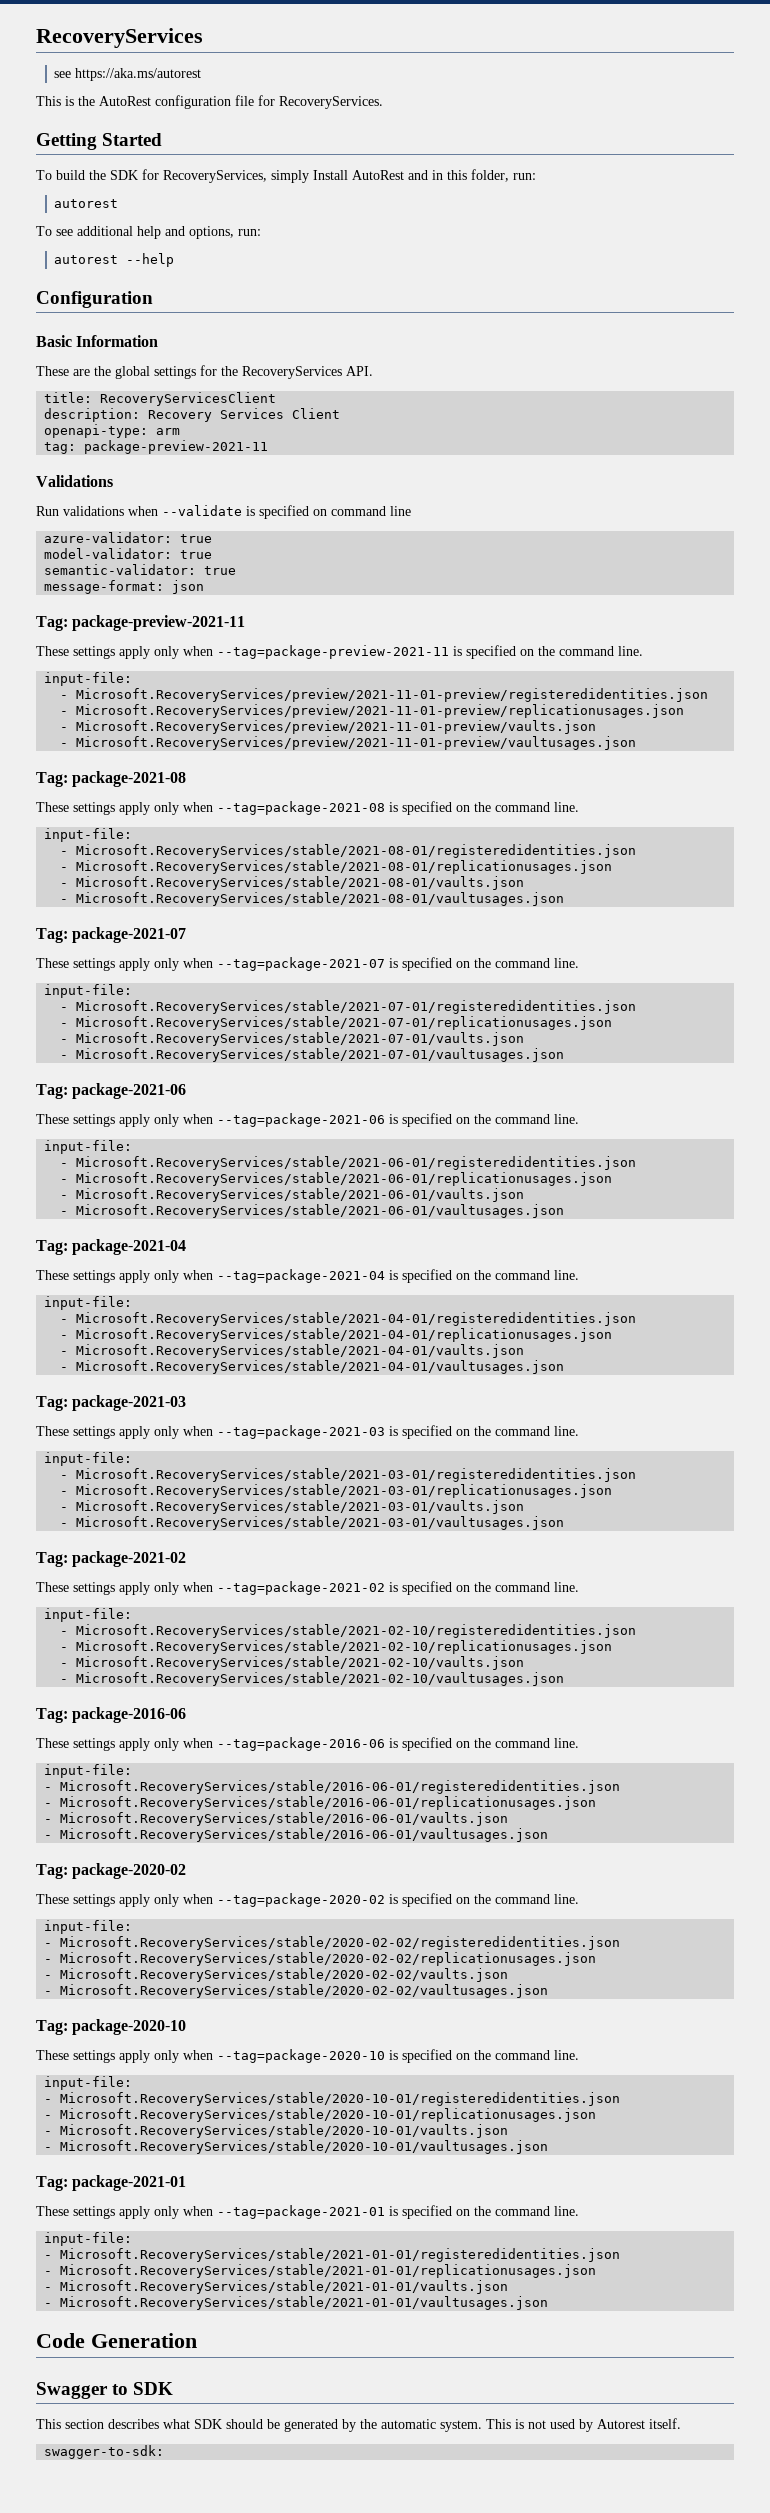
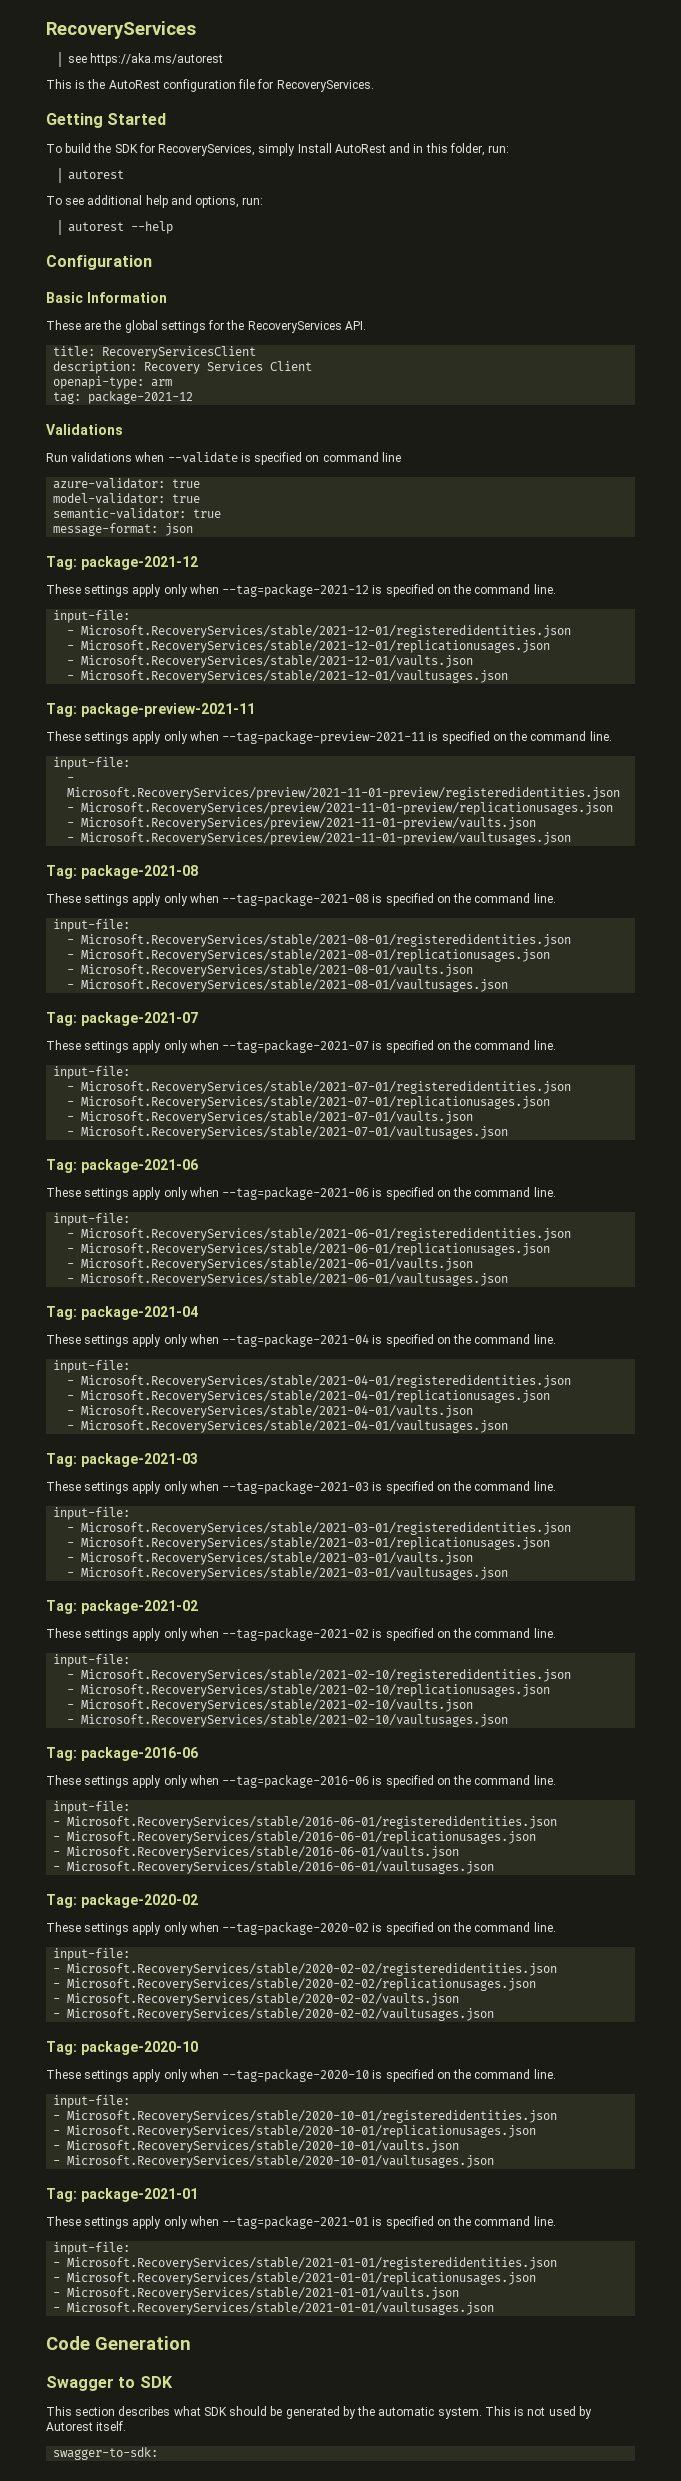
- tag: package-preview-2021-11
+ tag: package-2021-12
+ Tag: package-2021-12
+ These settings apply only when --tag=package-2021-12 is specified on the command line.
+ input-file:
+ - Microsoft.RecoveryServices/stable/2021-12-01/registeredidentities.json
+ - Microsoft.RecoveryServices/stable/2021-12-01/replicationusages.json
+ - Microsoft.RecoveryServices/stable/2021-12-01/vaults.json
+ - Microsoft.RecoveryServices/stable/2021-12-01/vaultusages.json

